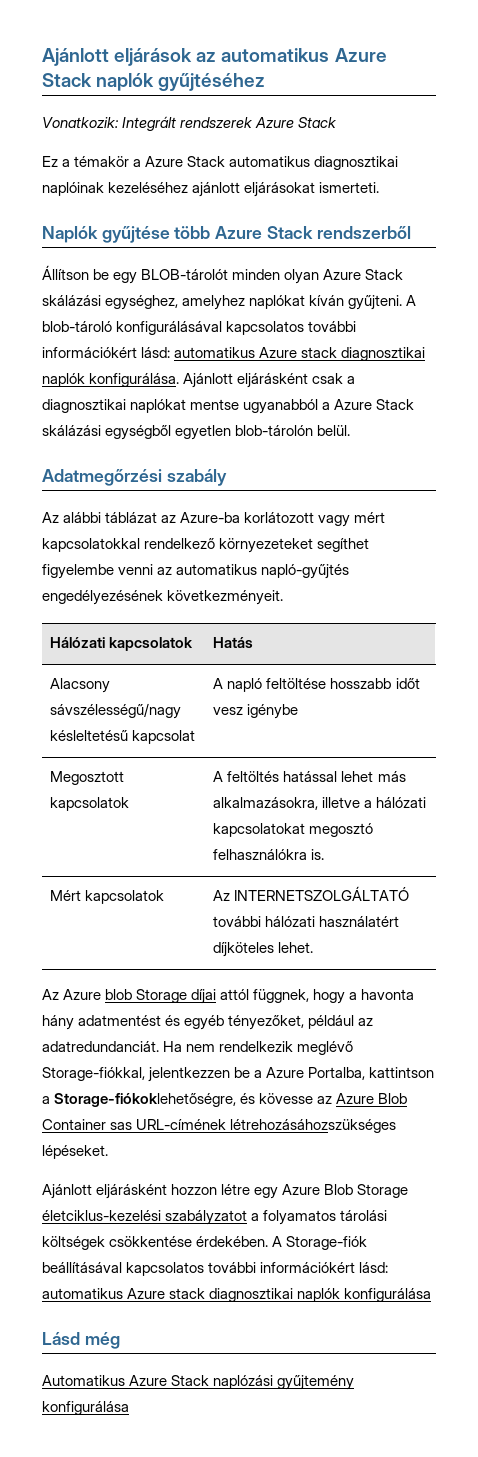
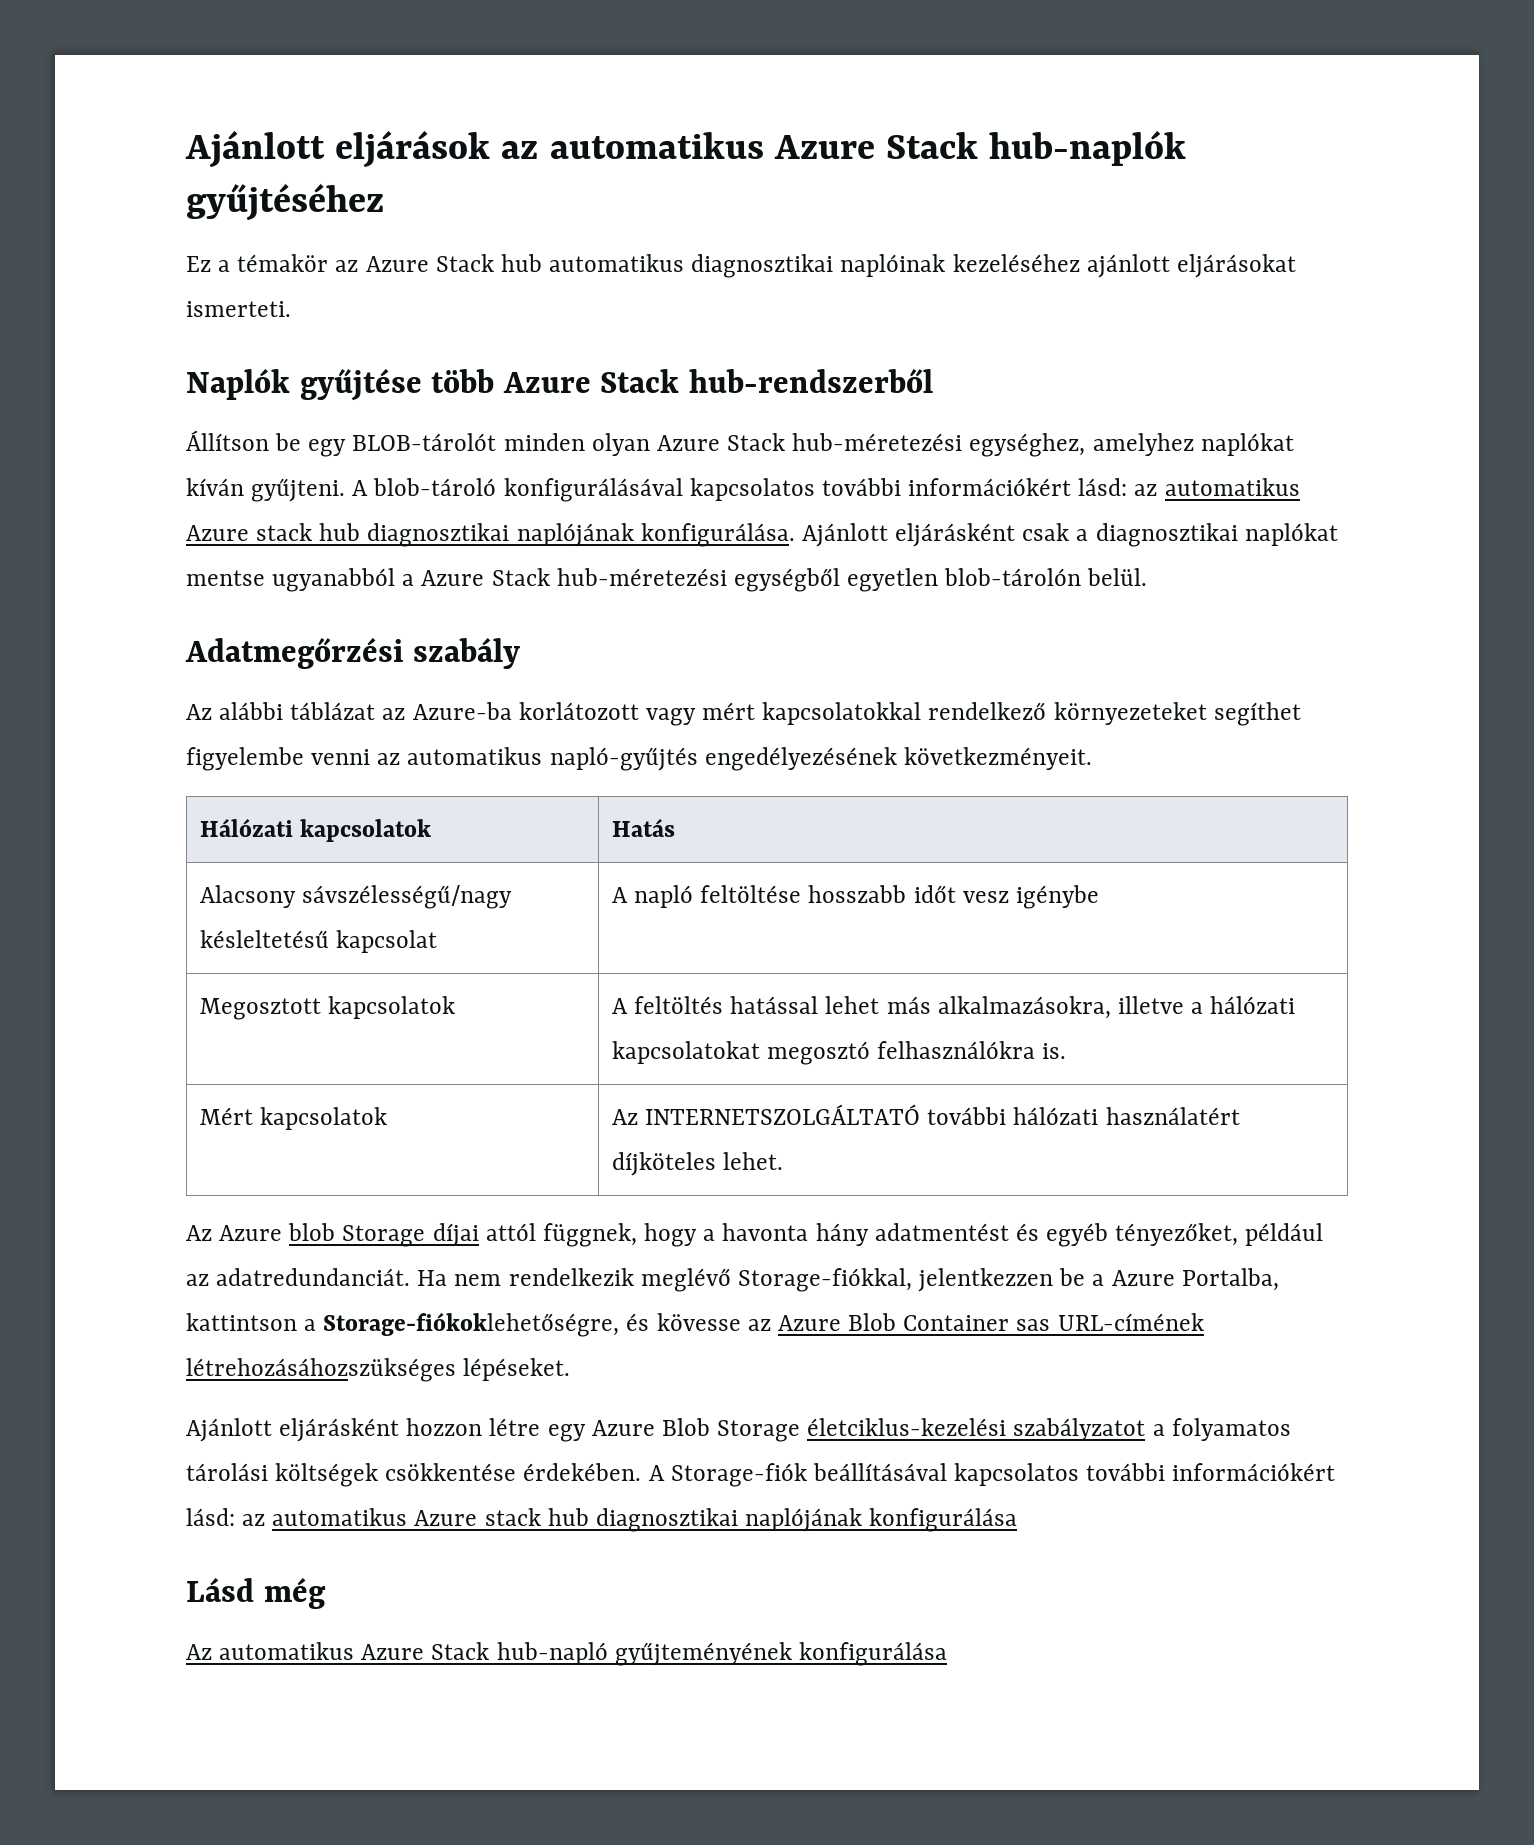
- Ajánlott eljárások az automatikus Azure Stack naplók gyűjtéséhez
+ Ajánlott eljárások az automatikus Azure Stack hub-naplók gyűjtéséhez
- Vonatkozik: Integrált rendszerek Azure Stack
- Ez a témakör a Azure Stack automatikus diagnosztikai naplóinak kezeléséhez ajánlott eljárásokat ismerteti.
+ Ez a témakör az Azure Stack hub automatikus diagnosztikai naplóinak kezeléséhez ajánlott eljárásokat ismerteti.
- Naplók gyűjtése több Azure Stack rendszerből
+ Naplók gyűjtése több Azure Stack hub-rendszerből
- Állítson be egy BLOB-tárolót minden olyan Azure Stack skálázási egységhez, amelyhez naplókat kíván gyűjteni.
+ Állítson be egy BLOB-tárolót minden olyan Azure Stack hub-méretezési egységhez, amelyhez naplókat kíván gyűjteni.
- A blob-tároló konfigurálásával kapcsolatos további információkért lásd: automatikus Azure stack diagnosztikai naplók konfigurálása.
+ A blob-tároló konfigurálásával kapcsolatos további információkért lásd: az automatikus Azure stack hub diagnosztikai naplójának konfigurálása.
- Ajánlott eljárásként csak a diagnosztikai naplókat mentse ugyanabból a Azure Stack skálázási egységből egyetlen blob-tárolón belül.
+ Ajánlott eljárásként csak a diagnosztikai naplókat mentse ugyanabból a Azure Stack hub-méretezési egységből egyetlen blob-tárolón belül.
- A Storage-fiók beállításával kapcsolatos további információkért lásd: automatikus Azure stack diagnosztikai naplók konfigurálása
+ A Storage-fiók beállításával kapcsolatos további információkért lásd: az automatikus Azure stack hub diagnosztikai naplójának konfigurálása
- Automatikus Azure Stack naplózási gyűjtemény konfigurálása
+ Az automatikus Azure Stack hub-napló gyűjteményének konfigurálása

